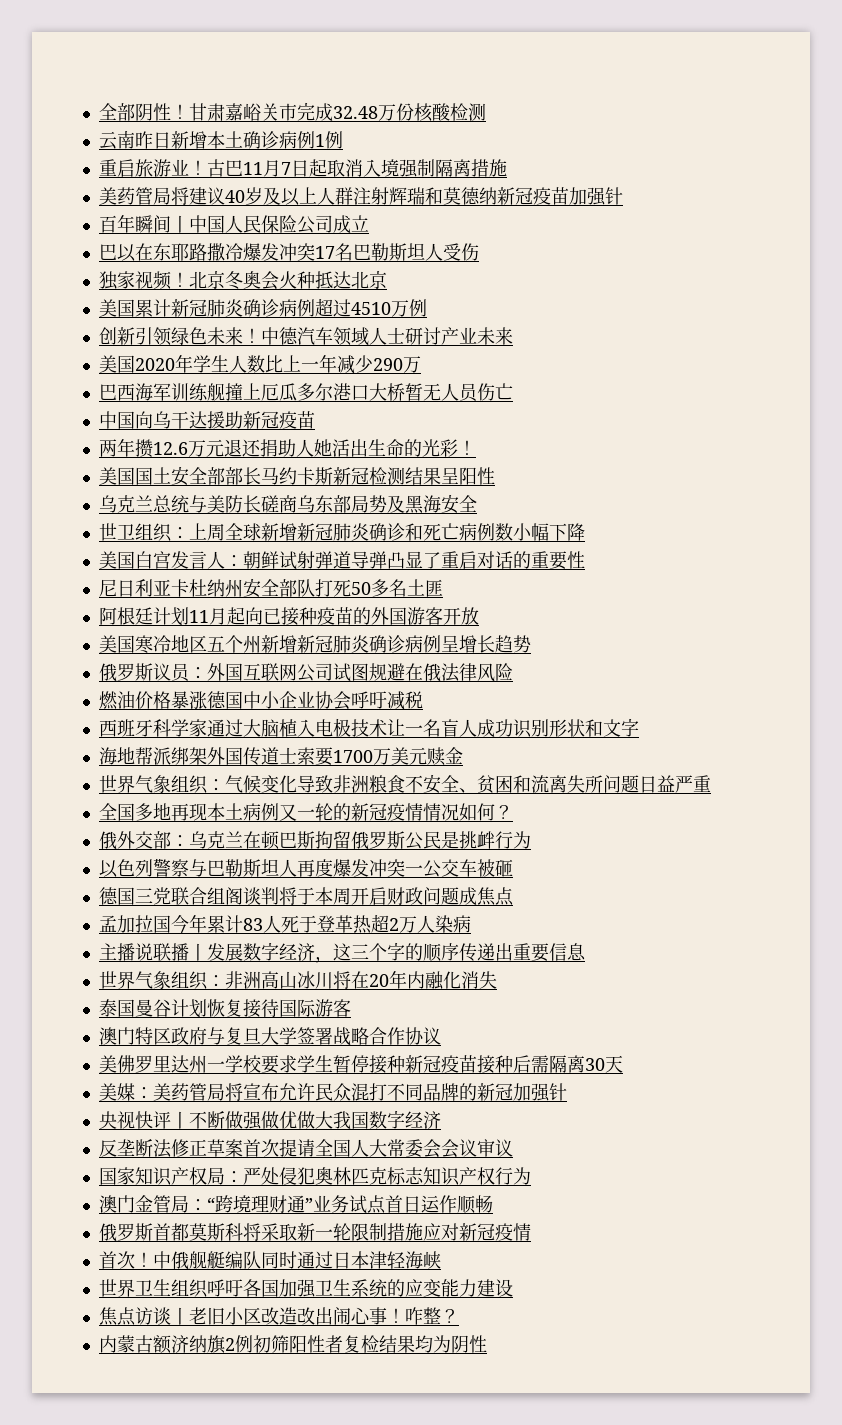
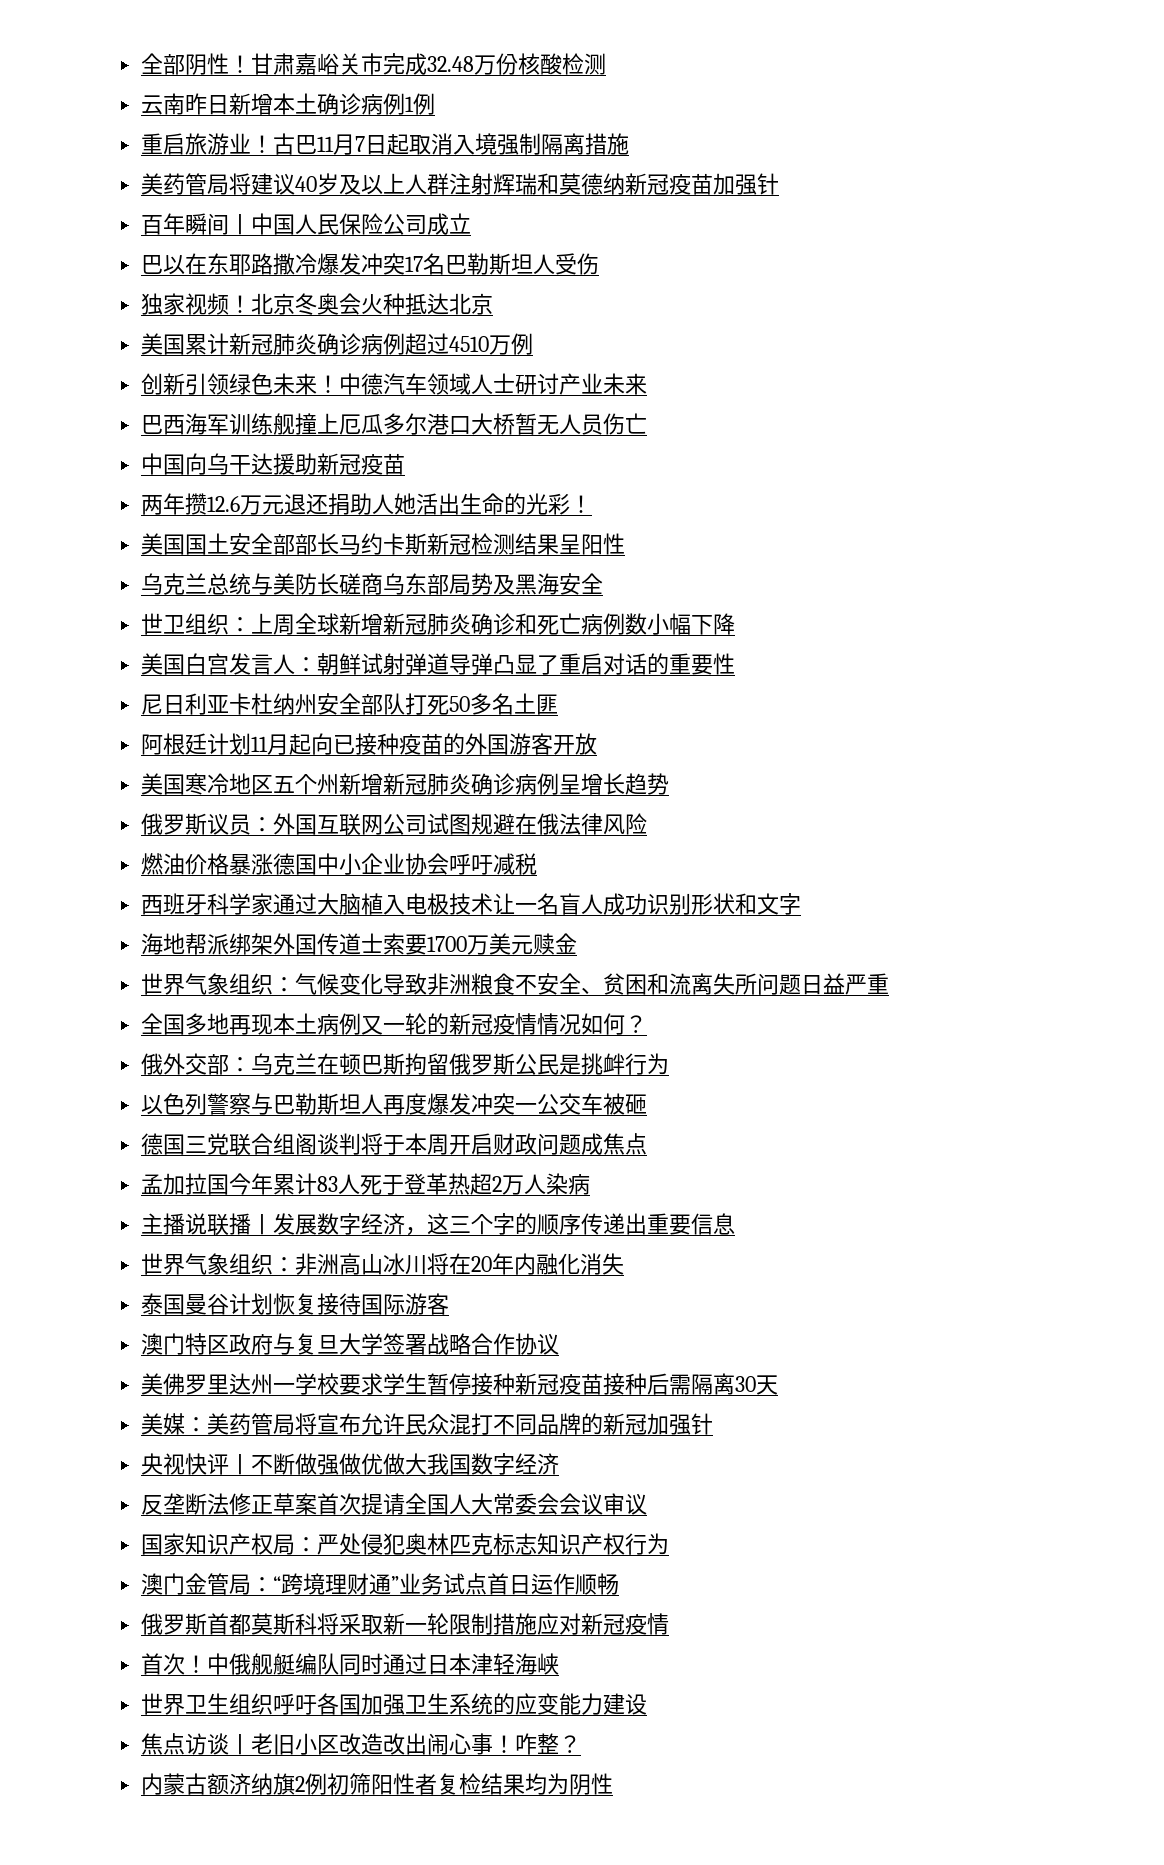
- 美国2020年学生人数比上一年减少290万

